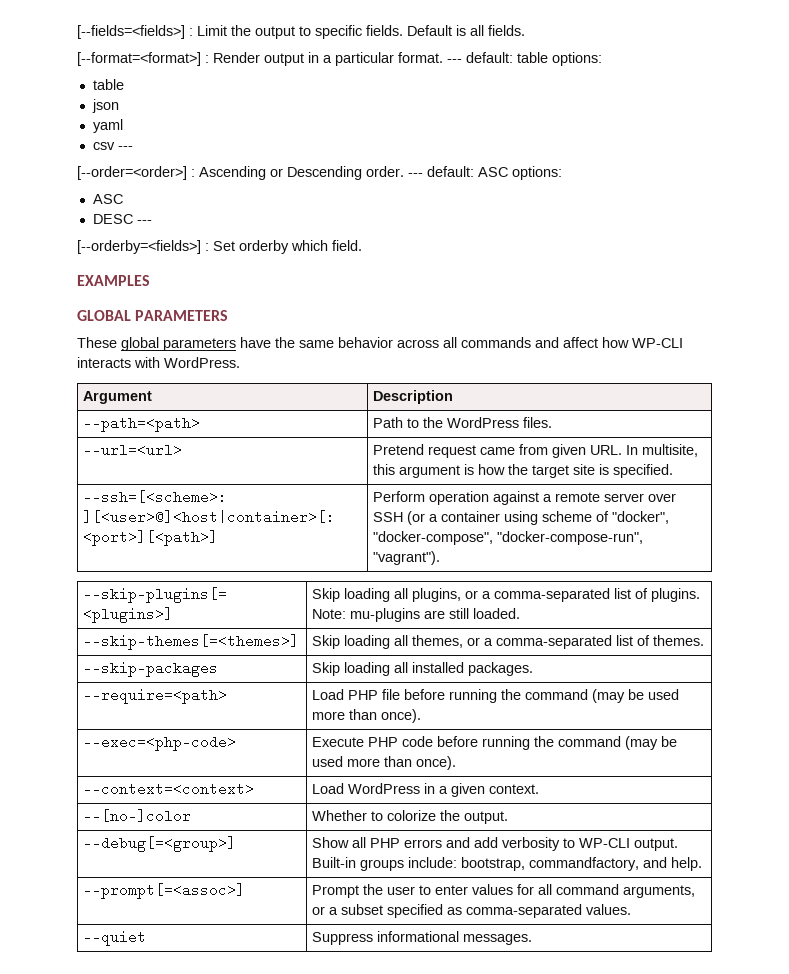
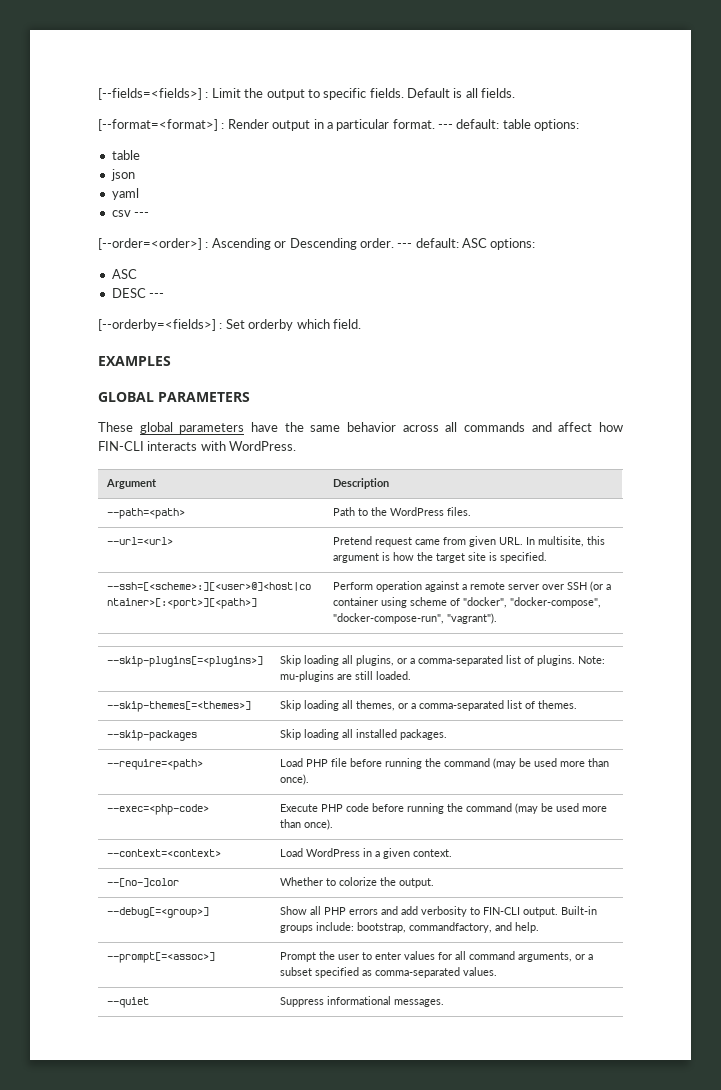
- These global parameters have the same behavior across all commands and affect how WP-CLI interacts with WordPress.
+ These global parameters have the same behavior across all commands and affect how FIN-CLI interacts with WordPress.
- --debug[=<group>] | Show all PHP errors and add verbosity to WP-CLI output. Built-in groups include: bootstrap, commandfactory, and help.
+ --debug[=<group>] | Show all PHP errors and add verbosity to FIN-CLI output. Built-in groups include: bootstrap, commandfactory, and help.

